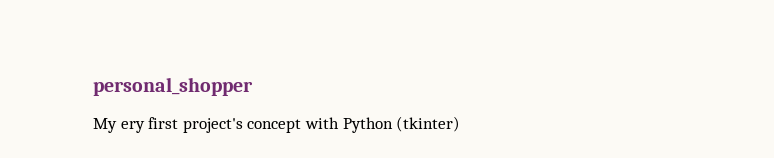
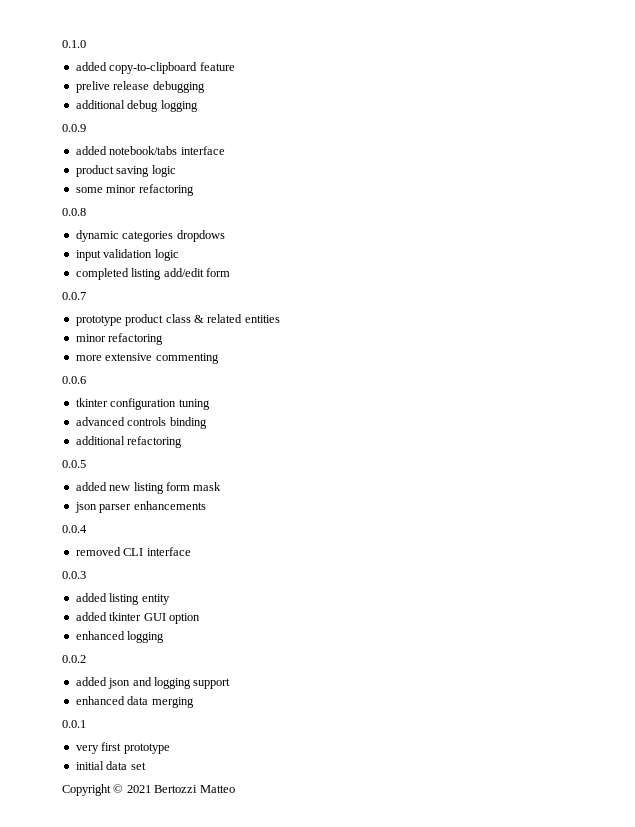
- personal_shopper
- My ery first project's concept with Python (tkinter)
+ 0.1.0
+ added copy-to-clipboard feature
+ prelive release debugging
+ additional debug logging
+ 0.0.9
+ added notebook/tabs interface
+ product saving logic
+ some minor refactoring
+ 0.0.8
+ dynamic categories dropdows
+ input validation logic
+ completed listing add/edit form
+ 0.0.7
+ prototype product class & related entities
+ minor refactoring
+ more extensive commenting
+ 0.0.6
+ tkinter configuration tuning
+ advanced controls binding
+ additional refactoring
+ 0.0.5
+ added new listing form mask
+ json parser enhancements
+ 0.0.4
+ removed CLI interface
+ 0.0.3
+ added listing entity
+ added tkinter GUI option
+ enhanced logging
+ 0.0.2
+ added json and logging support
+ enhanced data merging
+ 0.0.1
+ very first prototype
+ initial data set
+ Copyright © 2021 Bertozzi Matteo

